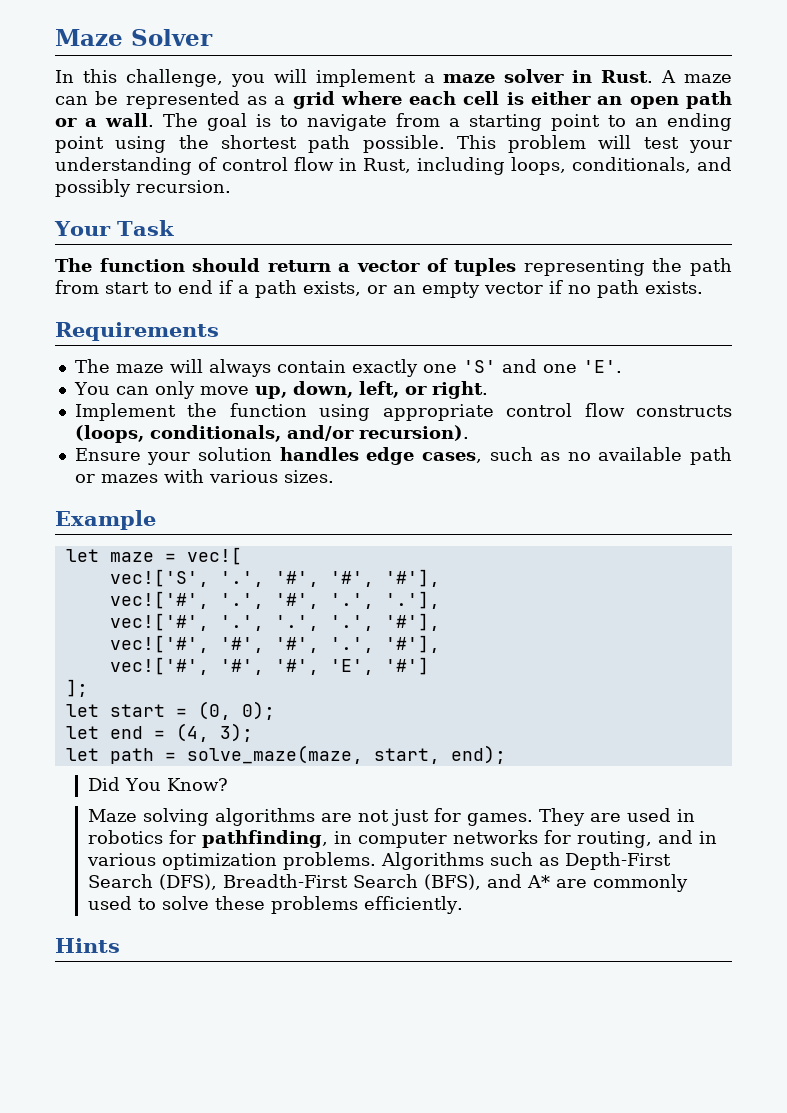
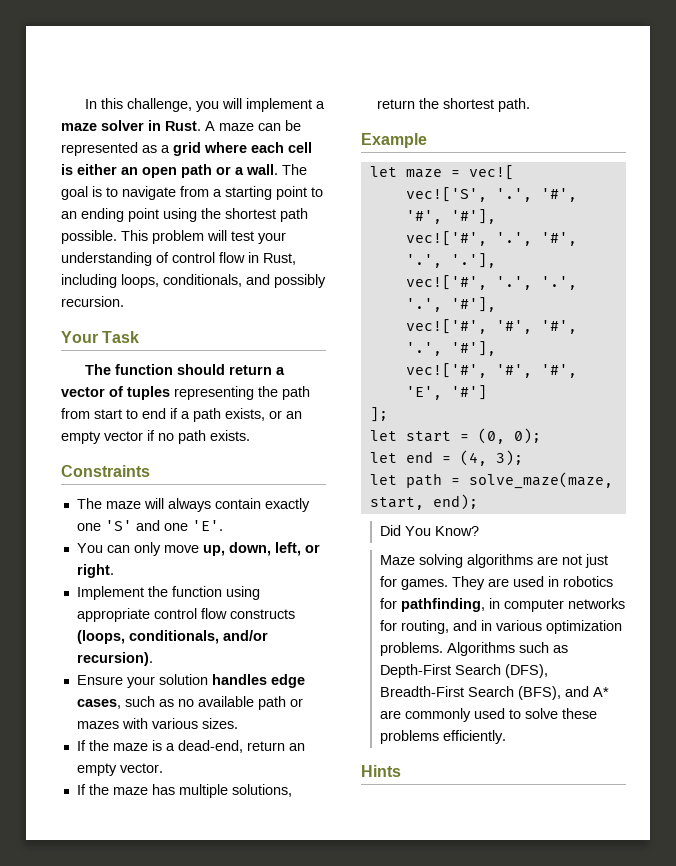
- Maze Solver
- Requirements
+ Constraints
+ If the maze is a dead-end, return an empty vector.
+ If the maze has multiple solutions, return the shortest path.

